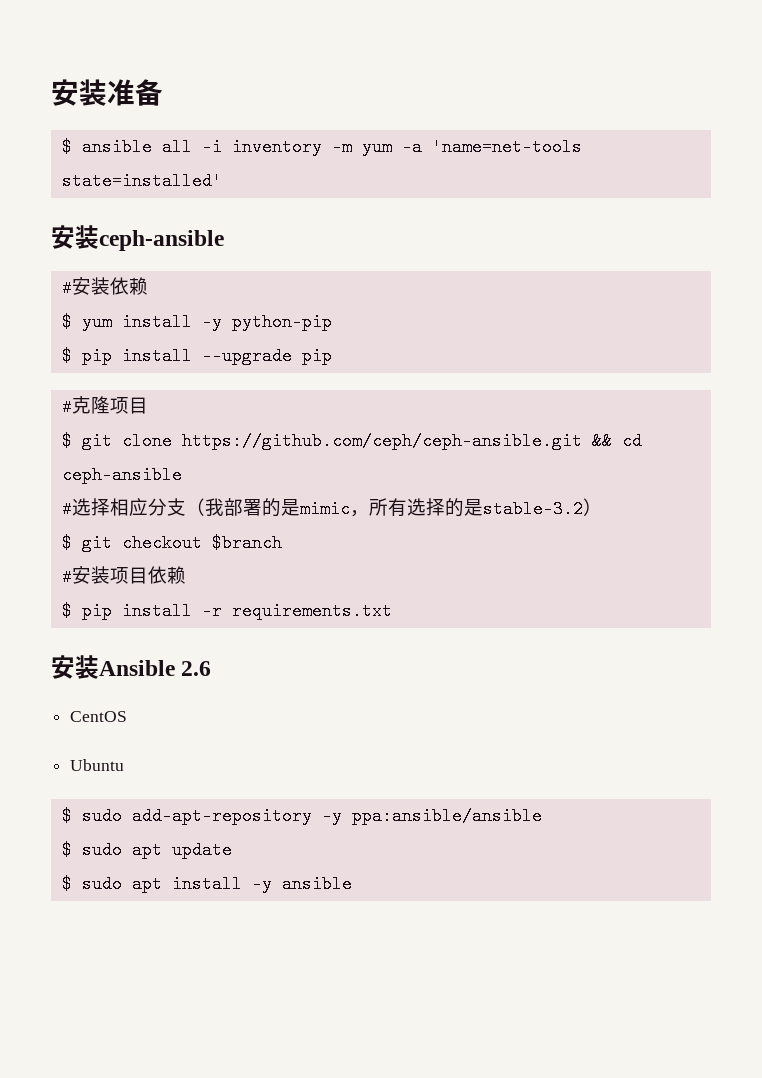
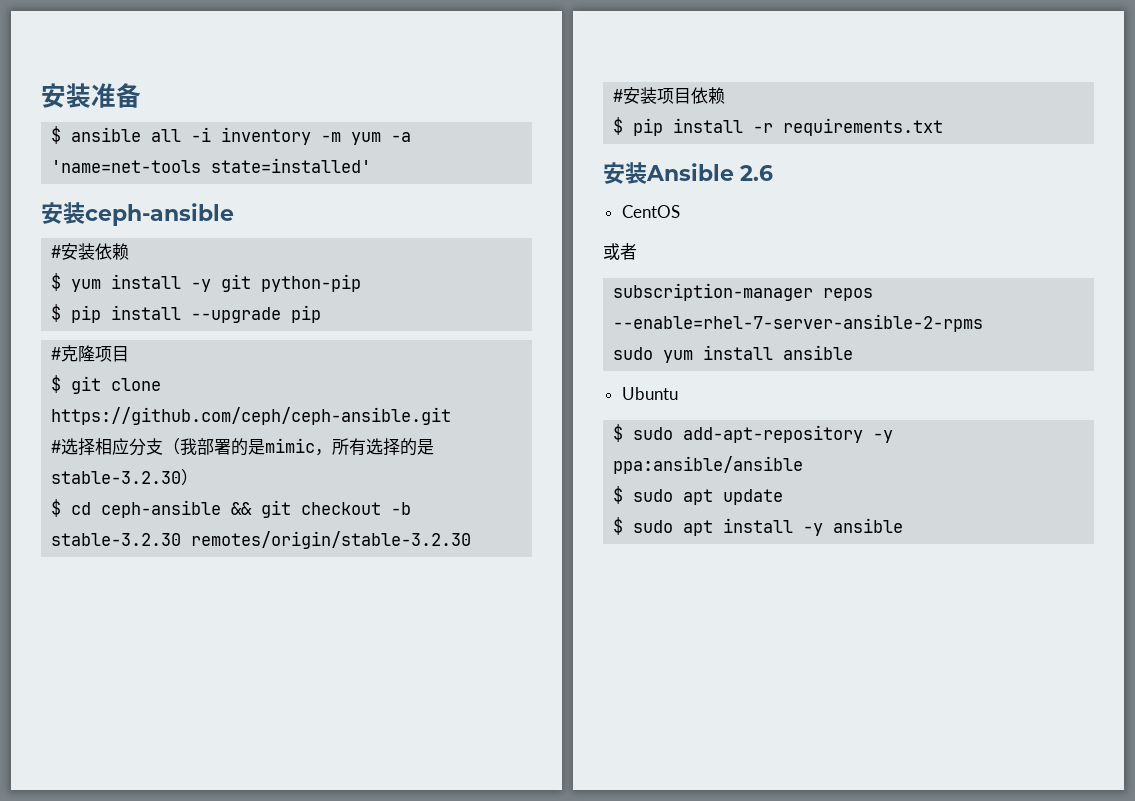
- $ yum install -y python-pip
+ $ yum install -y git python-pip
- $ git clone https://github.com/ceph/ceph-ansible.git && cd ceph-ansible
+ $ git clone https://github.com/ceph/ceph-ansible.git
- #选择相应分支（我部署的是mimic，所有选择的是stable-3.2）
+ #选择相应分支（我部署的是mimic，所有选择的是stable-3.2.30）
- $ git checkout $branch
+ $ cd ceph-ansible && git checkout -b stable-3.2.30 remotes/origin/stable-3.2.30
+ 或者
+ subscription-manager repos --enable=rhel-7-server-ansible-2-rpms
+ sudo yum install ansible

